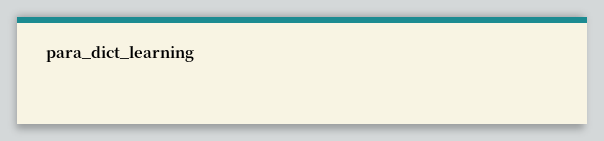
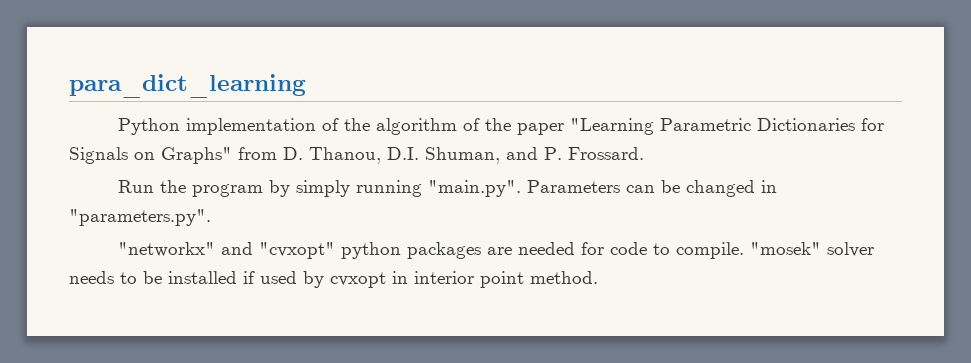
+ Python implementation of the algorithm of the paper "Learning Parametric Dictionaries for Signals on Graphs" from D. Thanou, D.I. Shuman, and P. Frossard.
+ Run the program by simply running "main.py". Parameters can be changed in "parameters.py".
+ "networkx" and "cvxopt" python packages are needed for code to compile. "mosek" solver needs to be installed if used by cvxopt in interior point method.

